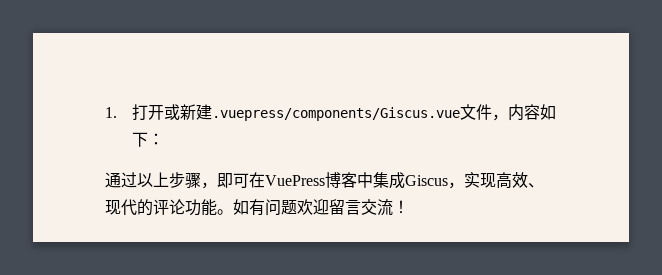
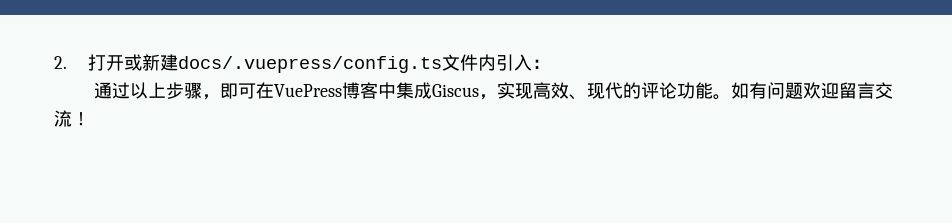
- 1.打开或新建.vuepress/components/Giscus.vue文件，内容如下：
+ 2.打开或新建docs/.vuepress/config.ts文件内引入：

